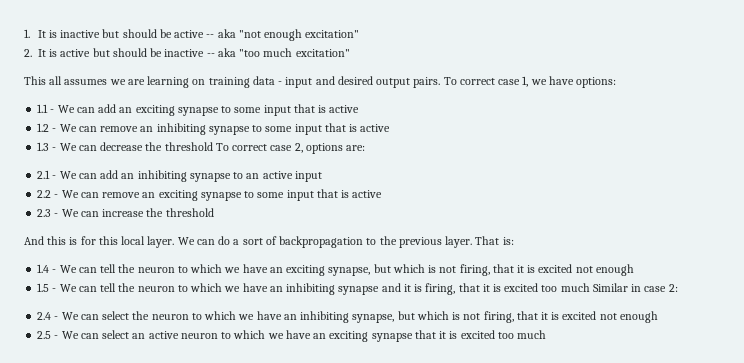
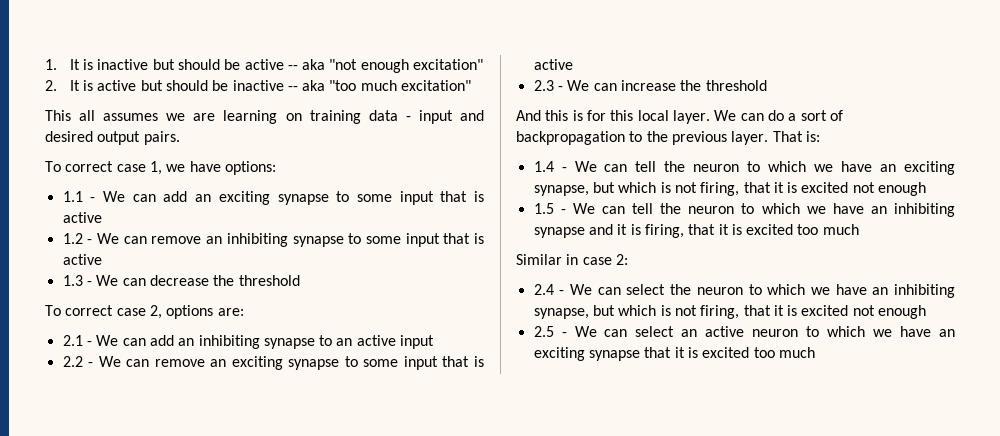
- This all assumes we are learning on training data - input and desired output pairs. To correct case 1, we have options:
+ This all assumes we are learning on training data - input and desired output pairs.
+ To correct case 1, we have options:
- 1.3 - We can decrease the threshold To correct case 2, options are:
+ 1.3 - We can decrease the threshold
+ To correct case 2, options are:
- 1.5 - We can tell the neuron to which we have an inhibiting synapse and it is firing, that it is excited too much Similar in case 2:
+ 1.5 - We can tell the neuron to which we have an inhibiting synapse and it is firing, that it is excited too much
+ Similar in case 2:

